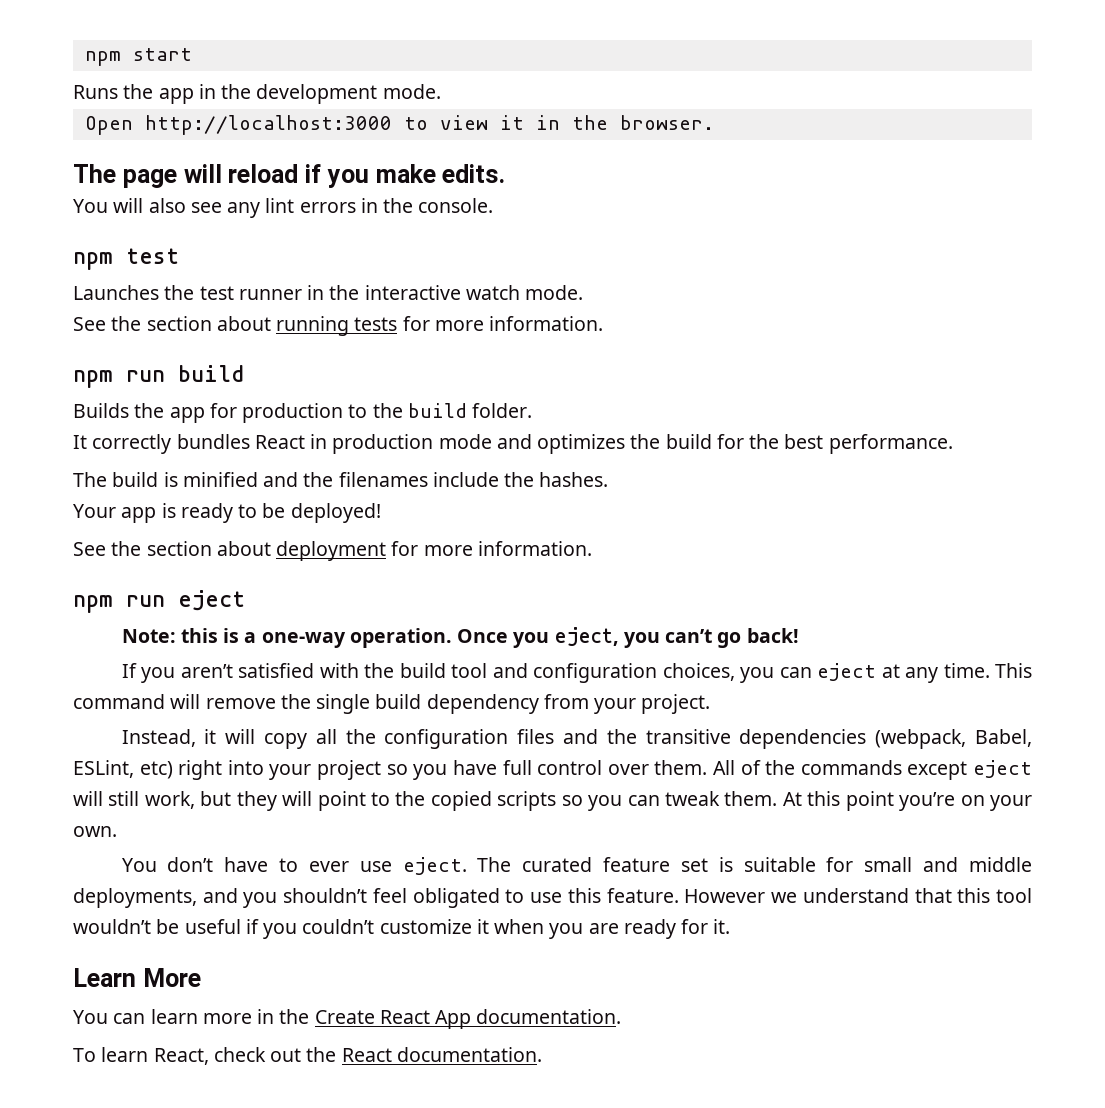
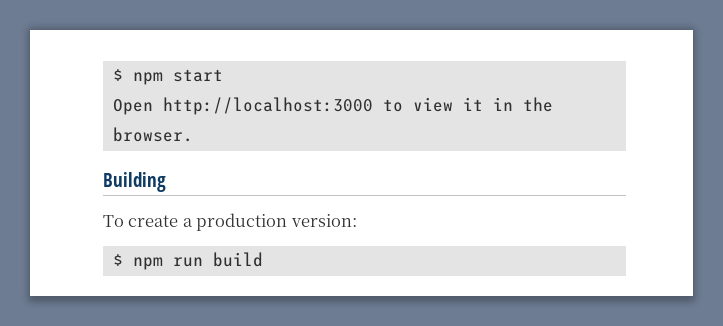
- npm start
+ $ npm start
- Runs the app in the development mode.
- The page will reload if you make edits.
- You will also see any lint errors in the console.
- npm test
- Launches the test runner in the interactive watch mode.
- See the section about running tests for more information.
- npm run build
- Builds the app for production to the build folder.
- It correctly bundles React in production mode and optimizes the build for the best performance.
- The build is minified and the filenames include the hashes.
- Your app is ready to be deployed!
- See the section about deployment for more information.
- npm run eject
- Note: this is a one-way operation. Once you eject, you can’t go back!
- If you aren’t satisfied with the build tool and configuration choices, you can eject at any time. This command will remove the single build dependency from your project.
- Instead, it will copy all the configuration files and the transitive dependencies (webpack, Babel, ESLint, etc) right into your project so you have full control over them. All of the commands except eject will still work, but they will point to the copied scripts so you can tweak them. At this point you’re on your own.
- You don’t have to ever use eject. The curated feature set is suitable for small and middle deployments, and you shouldn’t feel obligated to use this feature. However we understand that this tool wouldn’t be useful if you couldn’t customize it when you are ready for it.
- Learn More
- You can learn more in the Create React App documentation.
- To learn React, check out the React documentation.
+ Building
+ To create a production version:
+ $ npm run build

